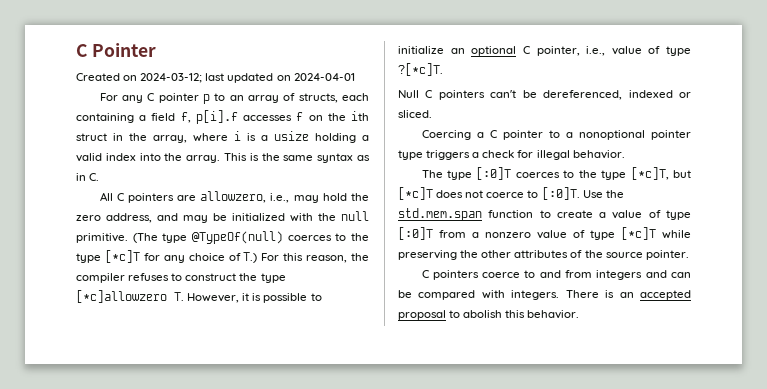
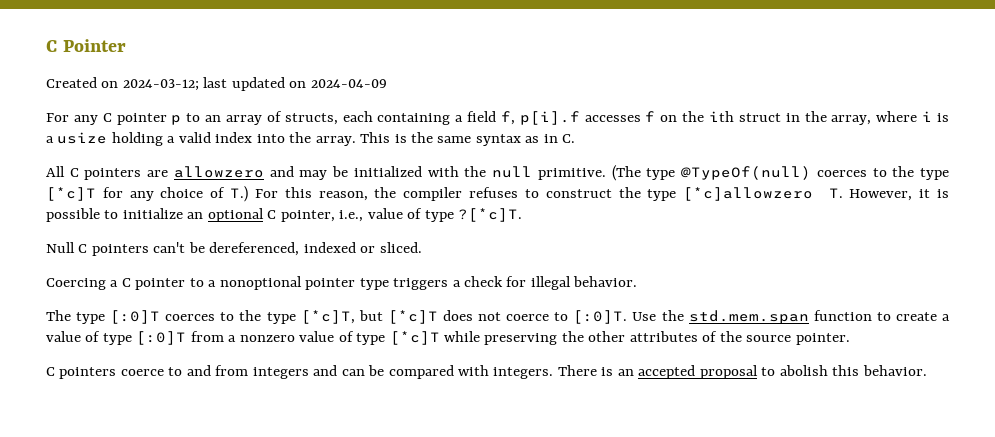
- Created on 2024-03-12; last updated on 2024-04-01
+ Created on 2024-03-12; last updated on 2024-04-09
- All C pointers are allowzero, i.e., may hold the zero address, and may be initialized with the null primitive.
+ All C pointers are allowzero and may be initialized with the null primitive.

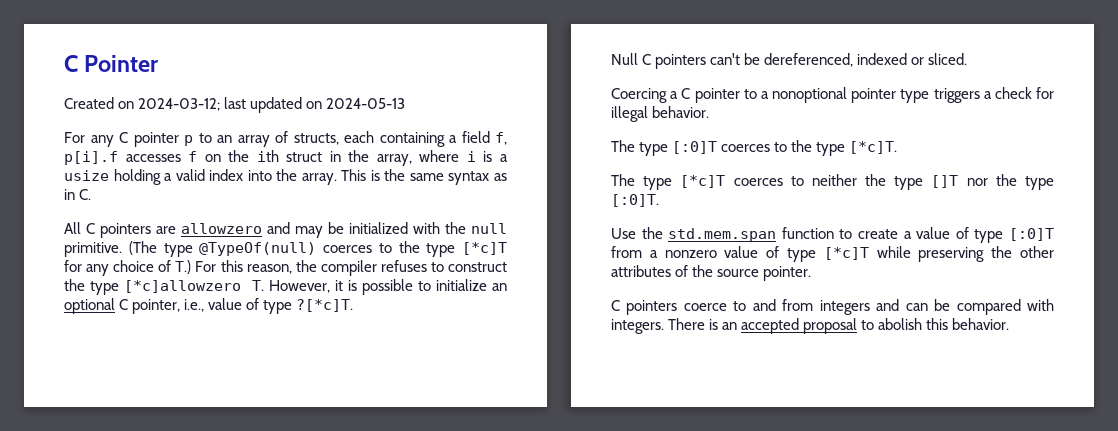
- Created on 2024-03-12; last updated on 2024-04-09
+ Created on 2024-03-12; last updated on 2024-05-13
- The type [:0]T coerces to the type [*c]T, but [*c]T does not coerce to [:0]T. Use the std.mem.span function to create a value of type [:0]T from a nonzero value of type [*c]T while preserving the other attributes of the source pointer.
+ The type [:0]T coerces to the type [*c]T.
+ The type [*c]T coerces to neither the type []T nor the type [:0]T.
+ Use the std.mem.span function to create a value of type [:0]T from a nonzero value of type [*c]T while preserving the other attributes of the source pointer.

